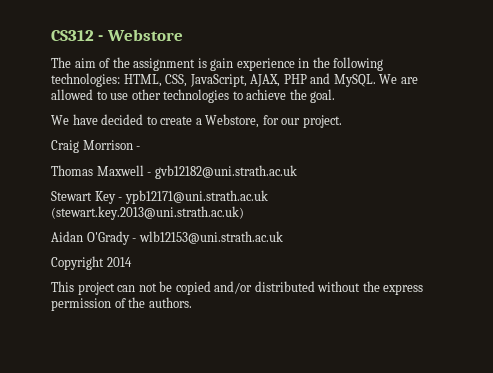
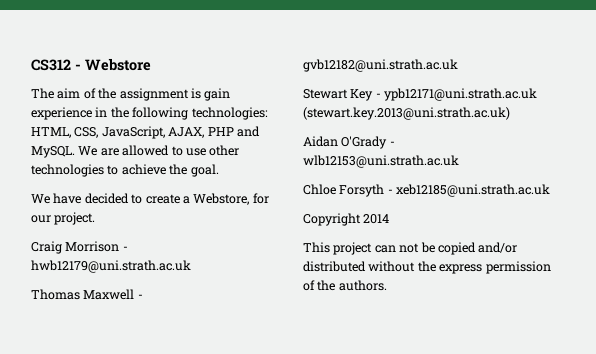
- Craig Morrison -
+ Craig Morrison - hwb12179@uni.strath.ac.uk
+ Chloe Forsyth - xeb12185@uni.strath.ac.uk

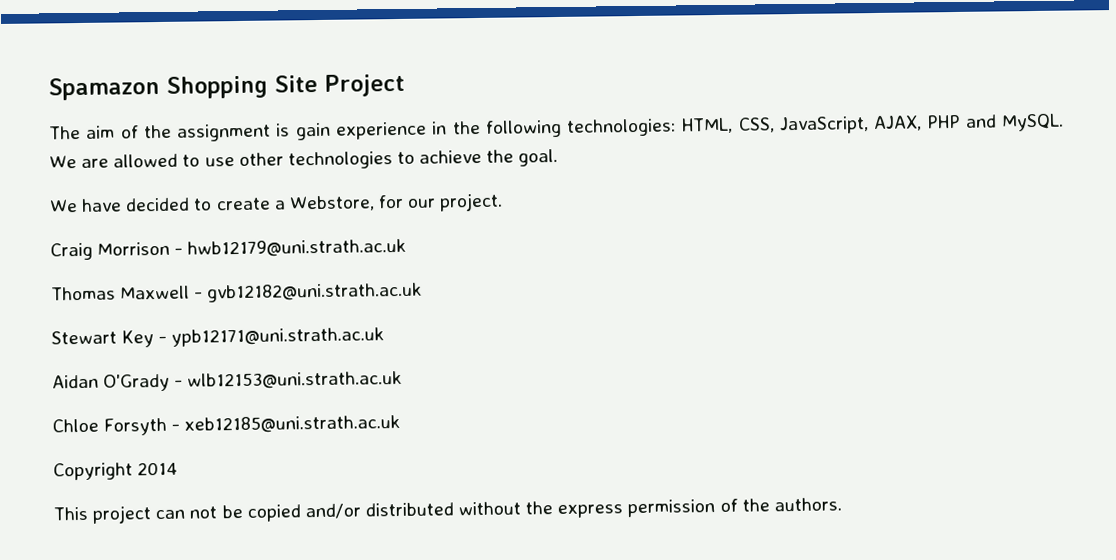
- CS312 - Webstore
+ Spamazon Shopping Site Project
- Stewart Key - ypb12171@uni.strath.ac.uk (stewart.key.2013@uni.strath.ac.uk)
+ Stewart Key - ypb12171@uni.strath.ac.uk

